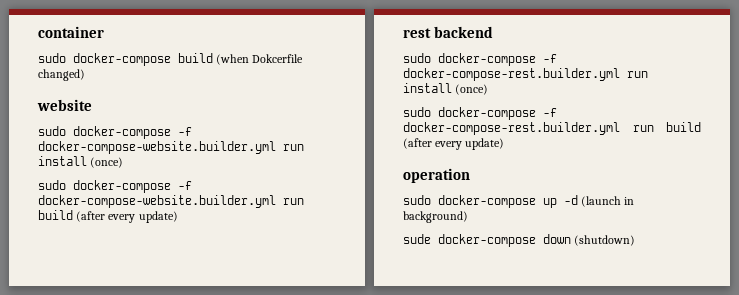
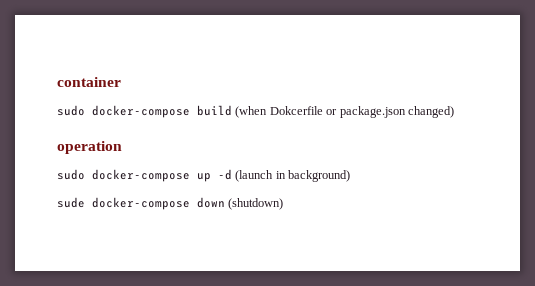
- sudo docker-compose build (when Dokcerfile changed)
+ sudo docker-compose build (when Dokcerfile or package.json changed)
- website
- sudo docker-compose -f docker-compose-website.builder.yml run install (once)
- sudo docker-compose -f docker-compose-website.builder.yml run build (after every update)
- rest backend
- sudo docker-compose -f docker-compose-rest.builder.yml run install (once)
- sudo docker-compose -f docker-compose-rest.builder.yml run build (after every update)

